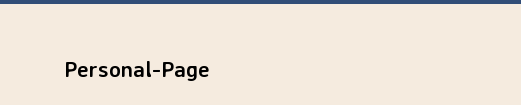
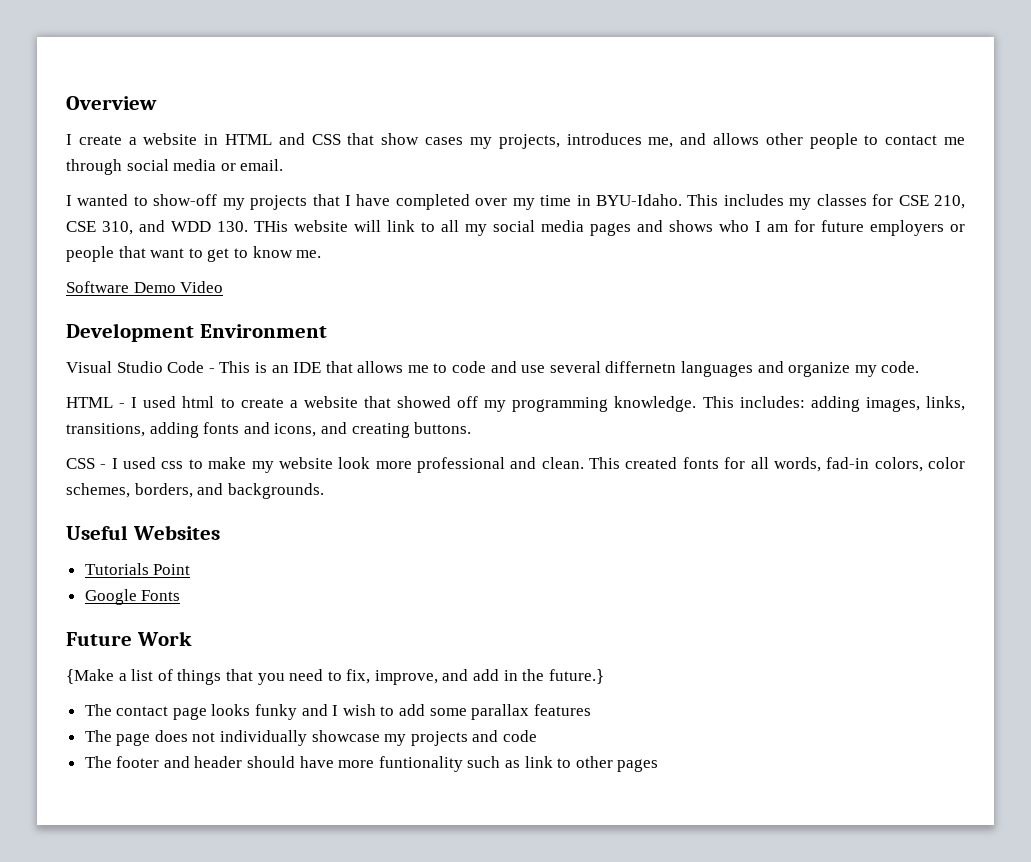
- Personal-Page
+ Overview
+ I create a website in HTML and CSS that show cases my projects, introduces me, and allows other people to contact me through social media or email.
+ I wanted to show-off my projects that I have completed over my time in BYU-Idaho. This includes my classes for CSE 210, CSE 310, and WDD 130. THis website will link to all my social media pages and shows who I am for future employers or people that want to get to know me.
+ Software Demo Video
+ Development Environment
+ Visual Studio Code - This is an IDE that allows me to code and use several differnetn languages and organize my code.
+ HTML - I used html to create a website that showed off my programming knowledge. This includes: adding images, links, transitions, adding fonts and icons, and creating buttons.
+ CSS - I used css to make my website look more professional and clean. This created fonts for all words, fad-in colors, color schemes, borders, and backgrounds.
+ Useful Websites
+ Tutorials Point
+ Google Fonts
+ Future Work
+ {Make a list of things that you need to fix, improve, and add in the future.}
+ The contact page looks funky and I wish to add some parallax features
+ The page does not individually showcase my projects and code
+ The footer and header should have more funtionality such as link to other pages

